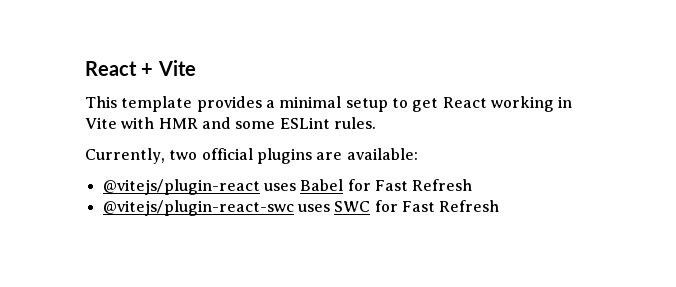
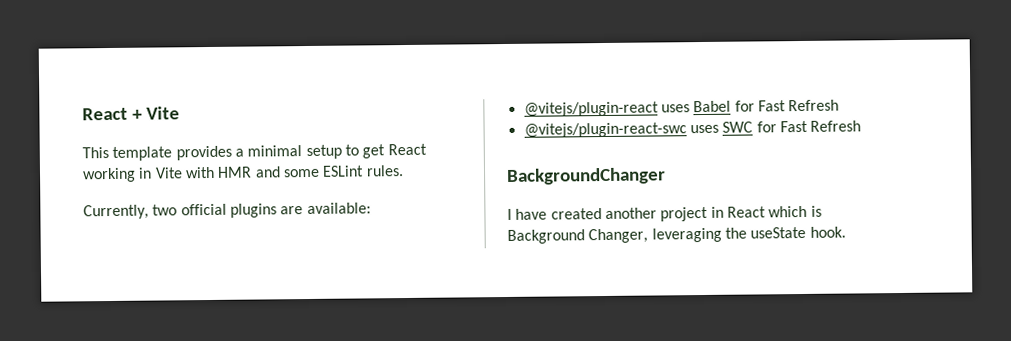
+ BackgroundChanger
+ I have created another project in React which is Background Changer, leveraging the useState hook.

